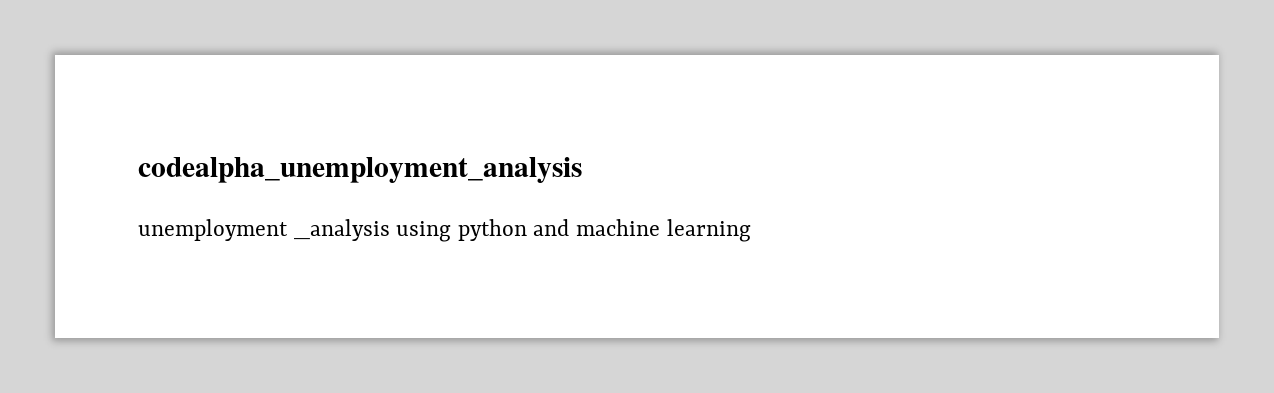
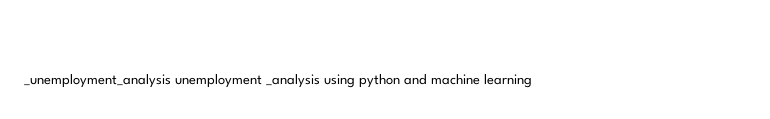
- codealpha_unemployment_analysis
- unemployment _analysis using python and machine learning
+ _unemployment_analysis unemployment _analysis using python and machine learning

